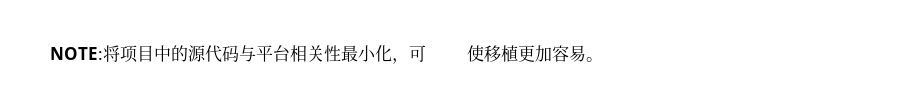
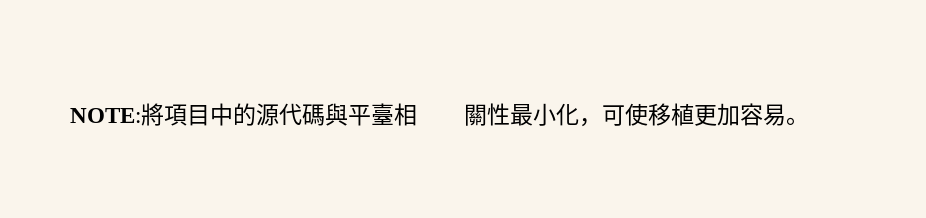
- NOTE:将项目中的源代码与平台相关性最小化，可使移植更加容易。
+ NOTE:將項目中的源代碼與平臺相關性最小化，可使移植更加容易。

